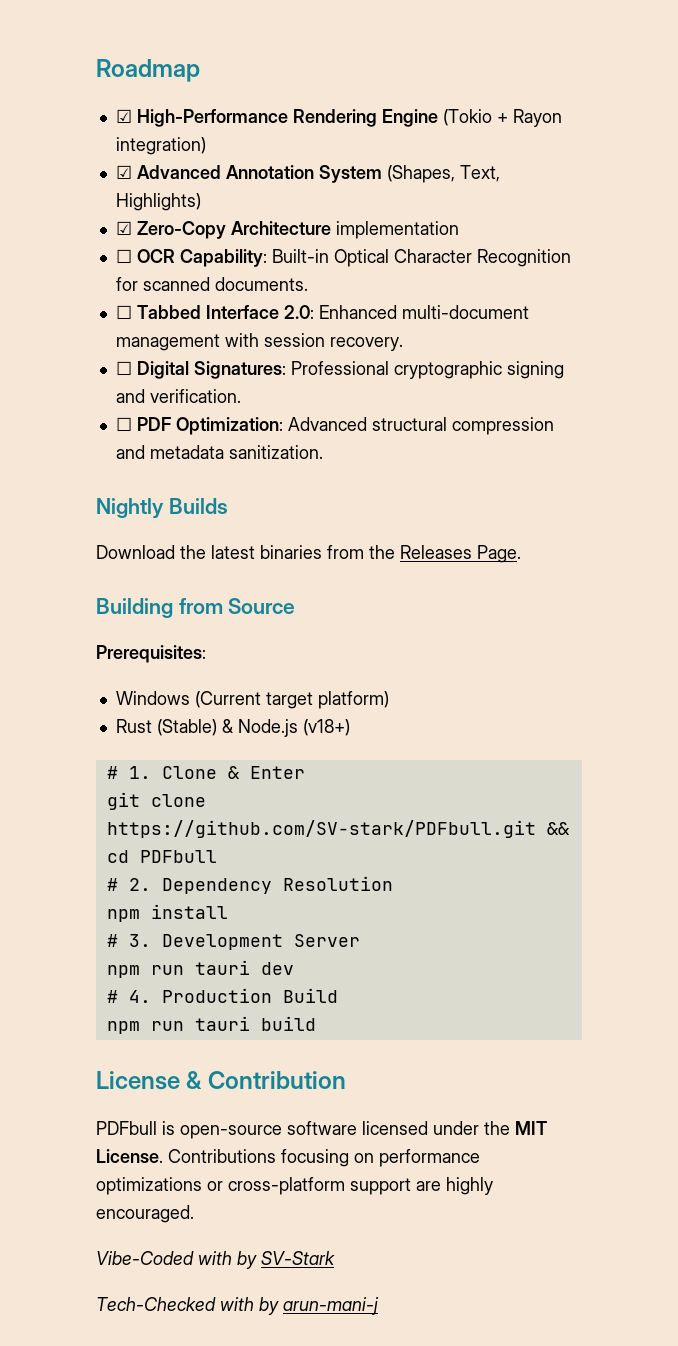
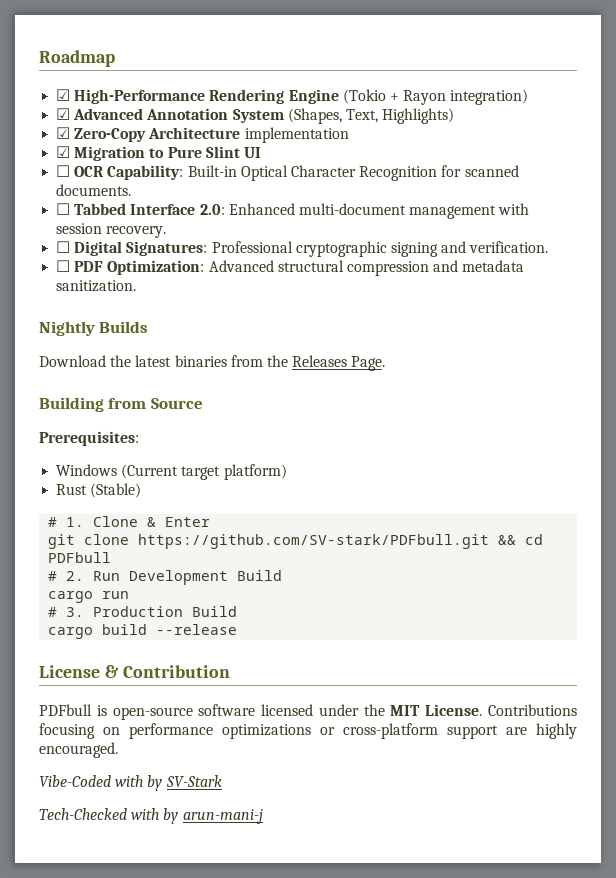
+ ☑ Migration to Pure Slint UI
- Rust (Stable) & Node.js (v18+)
+ Rust (Stable)
- # 2. Dependency Resolution
- npm install
- # 3. Development Server
- npm run tauri dev
- # 4. Production Build
+ # 2. Run Development Build
+ cargo run
+ # 3. Production Build
- npm run tauri build
+ cargo build --release

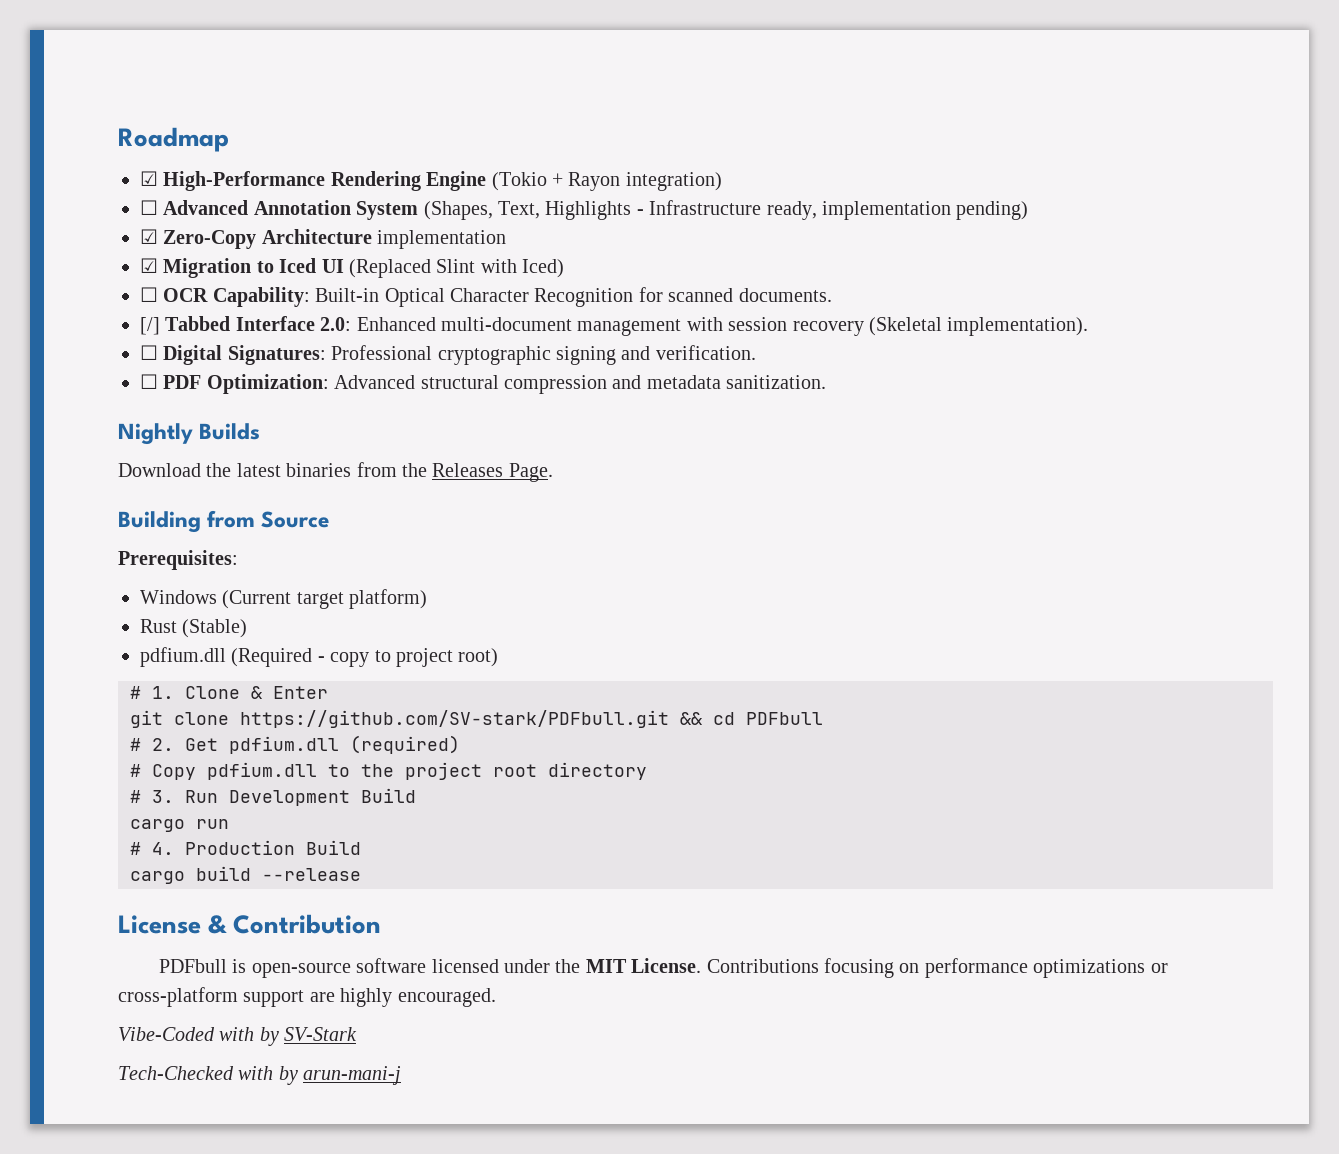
- ☑ Advanced Annotation System (Shapes, Text, Highlights)
+ ☐ Advanced Annotation System (Shapes, Text, Highlights - Infrastructure ready, implementation pending)
- ☑ Migration to Pure Slint UI
+ ☑ Migration to Iced UI (Replaced Slint with Iced)
- ☐ Tabbed Interface 2.0: Enhanced multi-document management with session recovery.
+ [/] Tabbed Interface 2.0: Enhanced multi-document management with session recovery (Skeletal implementation).
+ pdfium.dll (Required - copy to project root)
- # 2. Run Development Build
+ # 2. Get pdfium.dll (required)
+ # Copy pdfium.dll to the project root directory
+ # 3. Run Development Build
- # 3. Production Build
+ # 4. Production Build

